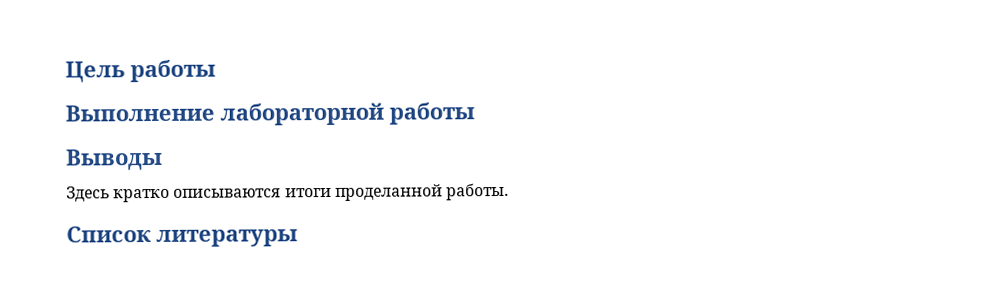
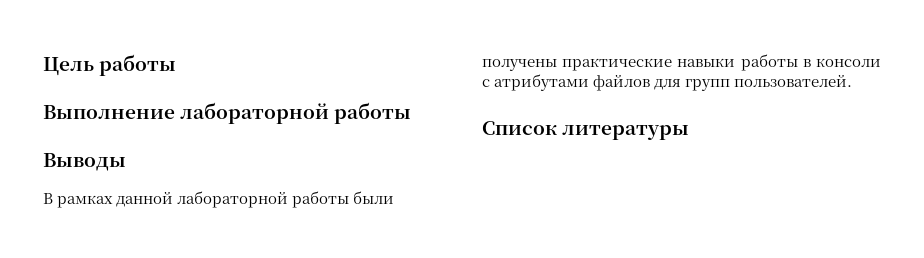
- Здесь кратко описываются итоги проделанной работы.
+ В рамках данной лабораторной работы были получены практические навыки работы в консоли с атрибутами файлов для групп пользователей.

